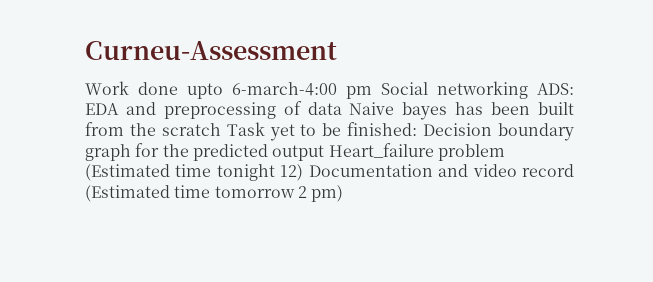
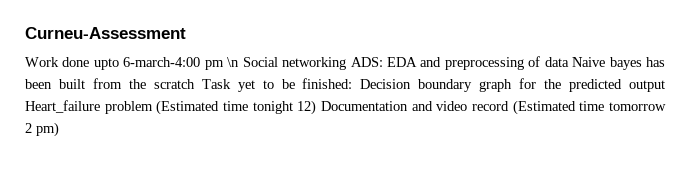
- Work done upto 6-march-4:00 pm Social networking ADS: EDA and preprocessing of data Naive bayes has been built from the scratch Task yet to be finished: Decision boundary graph for the predicted output Heart_failure problem (Estimated time tonight 12) Documentation and video record (Estimated time tomorrow 2 pm)
+ Work done upto 6-march-4:00 pm \n Social networking ADS: EDA and preprocessing of data Naive bayes has been built from the scratch Task yet to be finished: Decision boundary graph for the predicted output Heart_failure problem (Estimated time tonight 12) Documentation and video record (Estimated time tomorrow 2 pm)

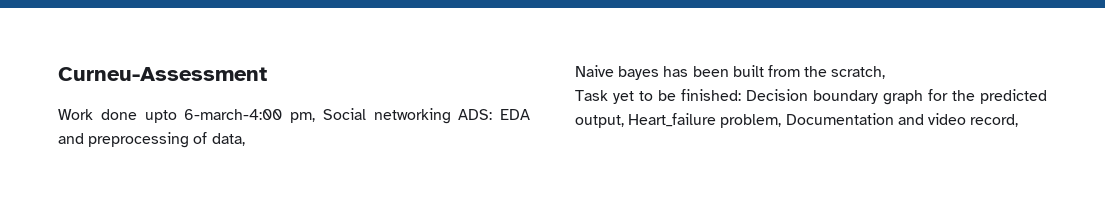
- Work done upto 6-march-4:00 pm \n Social networking ADS: EDA and preprocessing of data Naive bayes has been built from the scratch Task yet to be finished: Decision boundary graph for the predicted output Heart_failure problem (Estimated time tonight 12) Documentation and video record (Estimated time tomorrow 2 pm)
+ Work done upto 6-march-4:00 pm, Social networking ADS: EDA and preprocessing of data,
+ Naive bayes has been built from the scratch,
+ Task yet to be finished: Decision boundary graph for the predicted output, Heart_failure problem, Documentation and video record,

